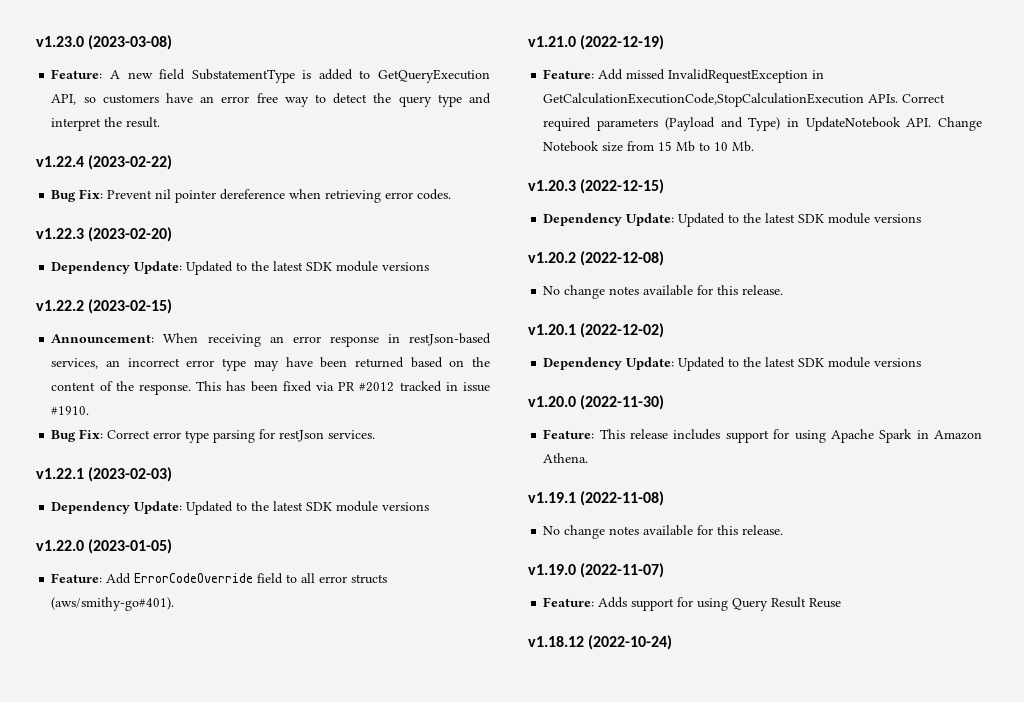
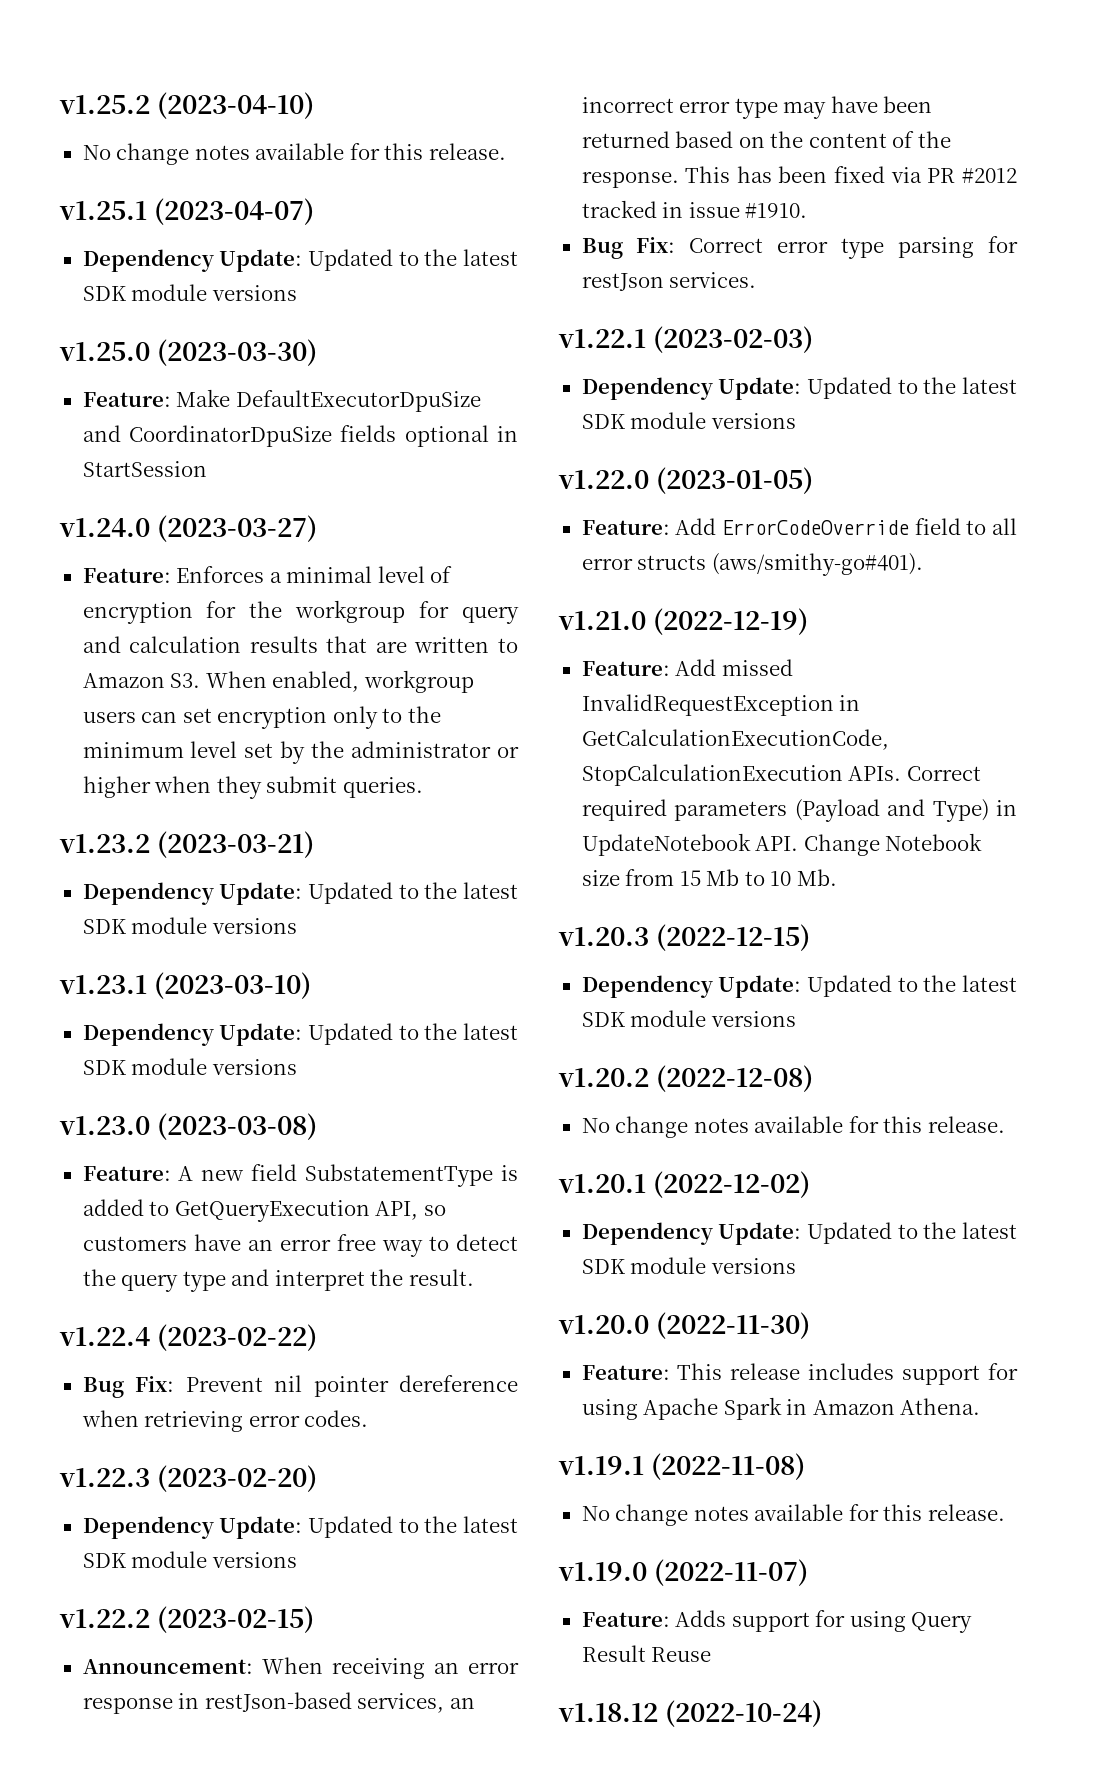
+ v1.25.2 (2023-04-10)
+ No change notes available for this release.
+ v1.25.1 (2023-04-07)
+ Dependency Update: Updated to the latest SDK module versions
+ v1.25.0 (2023-03-30)
+ Feature: Make DefaultExecutorDpuSize and CoordinatorDpuSize fields optional in StartSession
+ v1.24.0 (2023-03-27)
+ Feature: Enforces a minimal level of encryption for the workgroup for query and calculation results that are written to Amazon S3. When enabled, workgroup users can set encryption only to the minimum level set by the administrator or higher when they submit queries.
+ v1.23.2 (2023-03-21)
+ Dependency Update: Updated to the latest SDK module versions
+ v1.23.1 (2023-03-10)
+ Dependency Update: Updated to the latest SDK module versions

